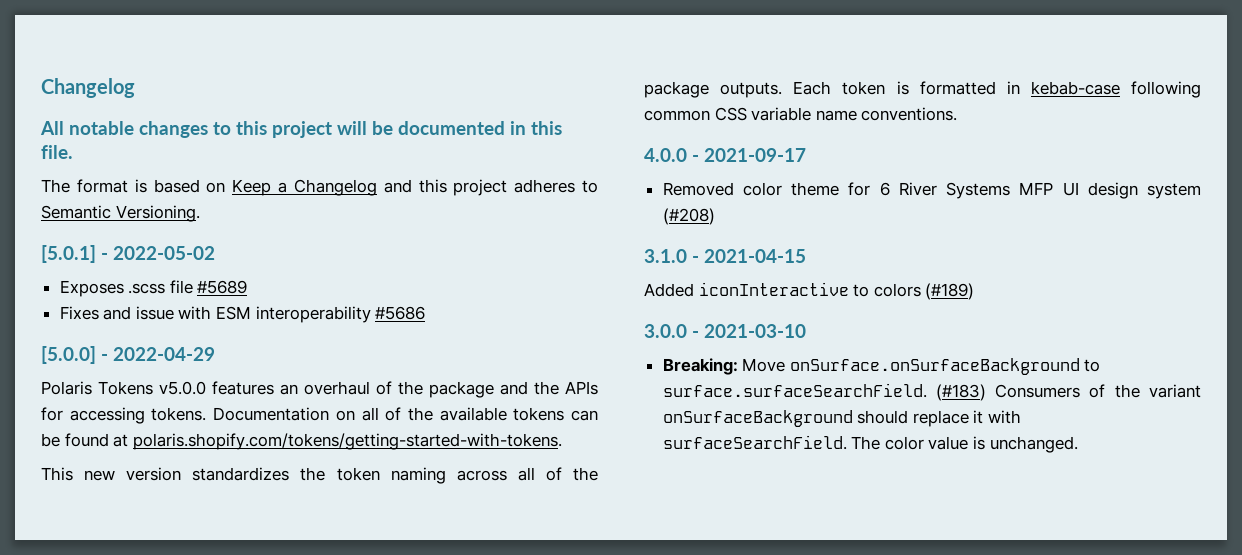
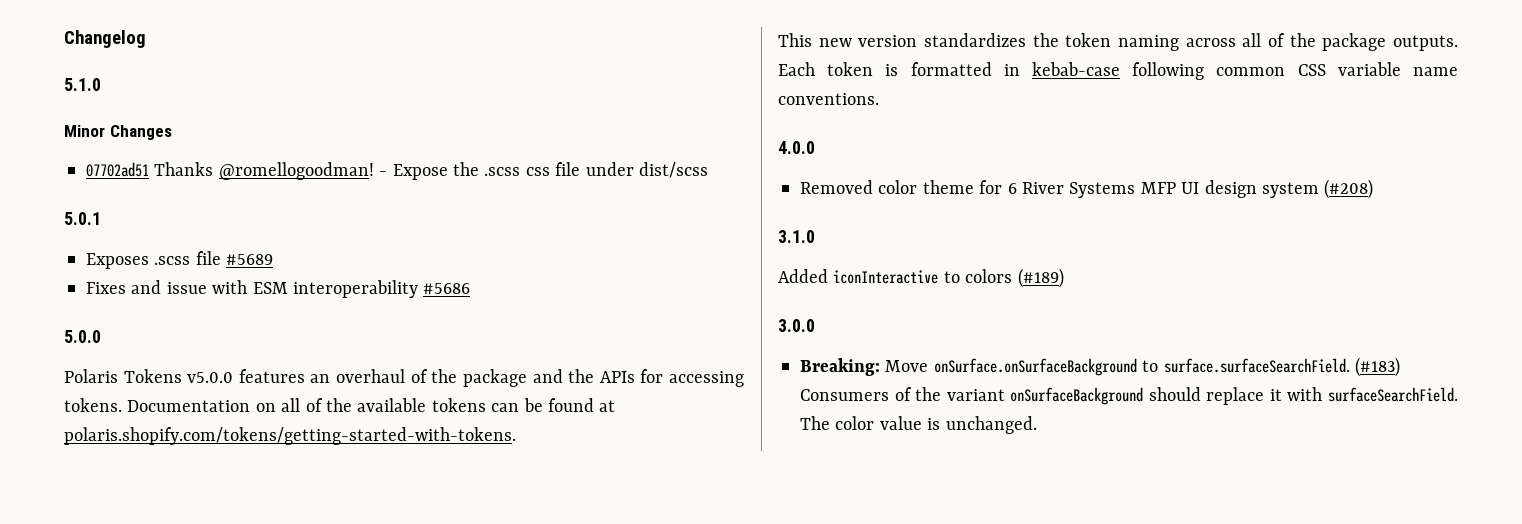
- All notable changes to this project will be documented in this file.
- The format is based on Keep a Changelog and this project adheres to Semantic Versioning.
- [5.0.1] - 2022-05-02
+ 5.1.0
+ Minor Changes
+ 07702ad51 Thanks @romellogoodman! - Expose the .scss css file under dist/scss
+ 5.0.1
- [5.0.0] - 2022-04-29
+ 5.0.0
- 4.0.0 - 2021-09-17
+ 4.0.0
- 3.1.0 - 2021-04-15
+ 3.1.0
- 3.0.0 - 2021-03-10
+ 3.0.0

